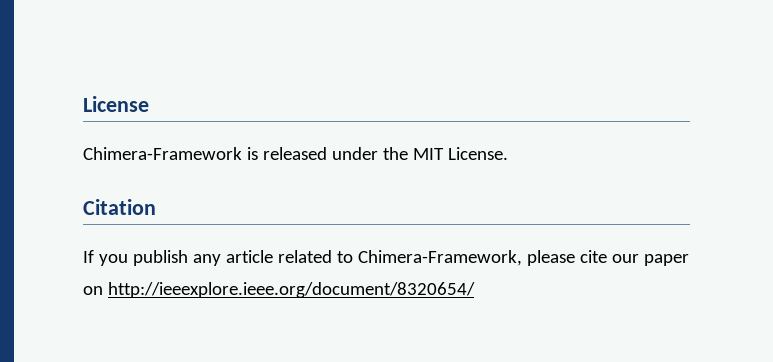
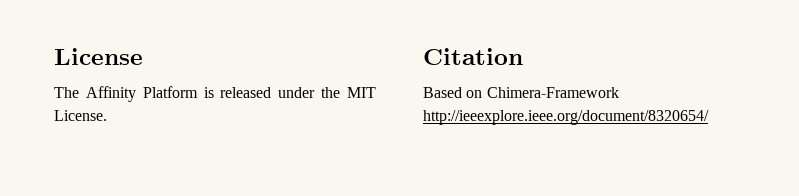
- Chimera-Framework is released under the MIT License.
+ The Affinity Platform is released under the MIT License.
- If you publish any article related to Chimera-Framework, please cite our paper on http://ieeexplore.ieee.org/document/8320654/
+ Based on Chimera-Framework http://ieeexplore.ieee.org/document/8320654/

